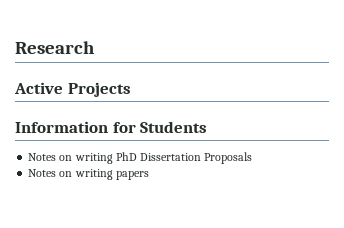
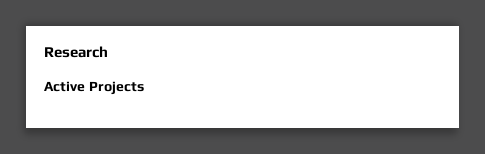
- Information for Students
- Notes on writing PhD Dissertation Proposals
- Notes on writing papers

